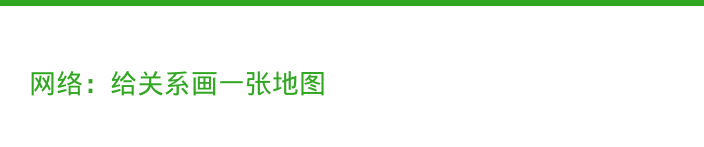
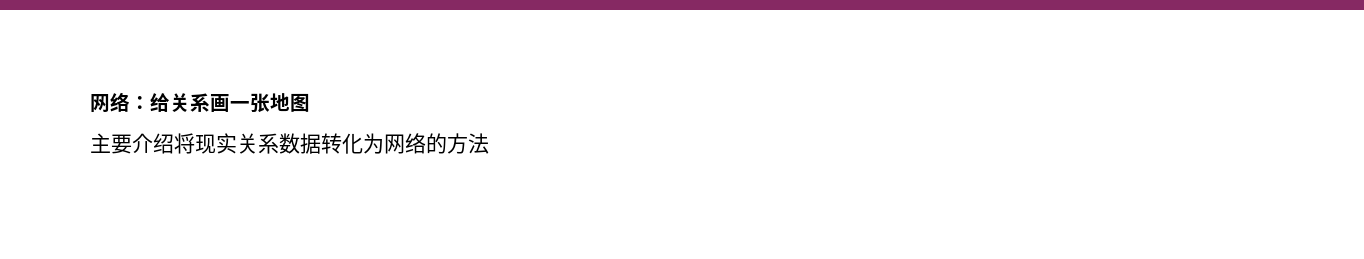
+ 主要介绍将现实关系数据转化为网络的方法

